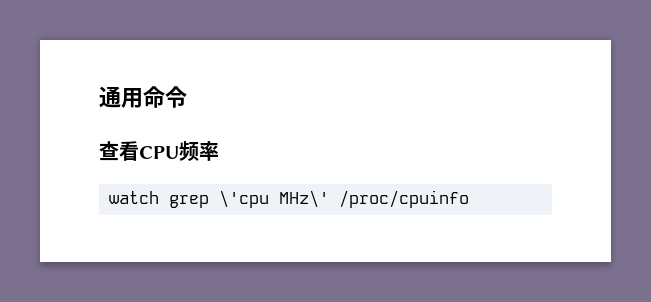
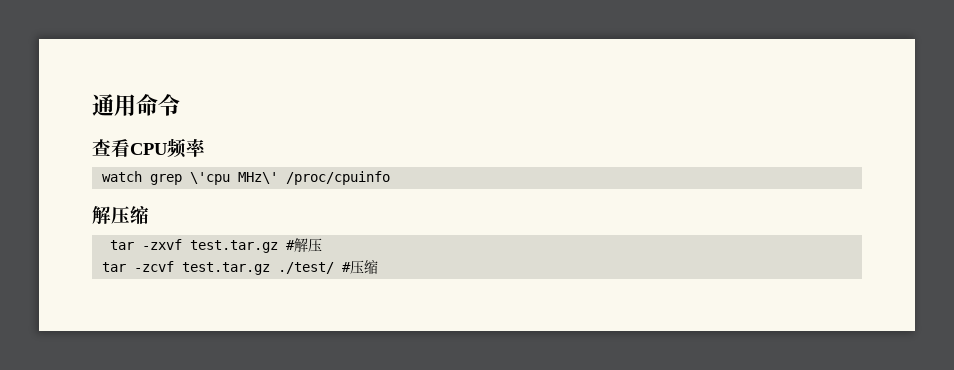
+ 解压缩
+ tar -zxvf test.tar.gz #解压
+ tar -zcvf test.tar.gz ./test/ #压缩

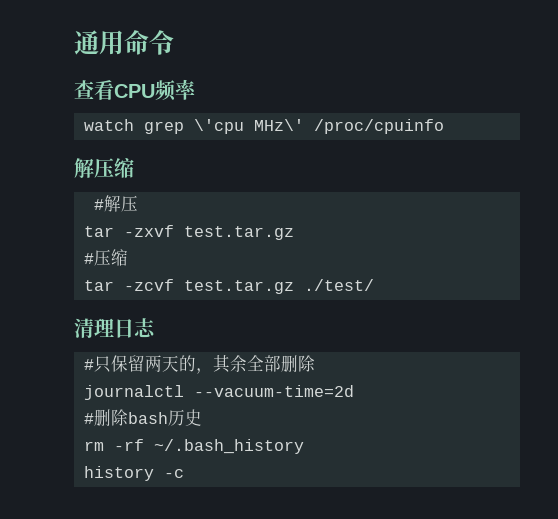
- tar -zxvf test.tar.gz #解压
+ #解压
+ tar -zxvf test.tar.gz
+ #压缩
- tar -zcvf test.tar.gz ./test/ #压缩
+ tar -zcvf test.tar.gz ./test/
+ 清理日志
+ #只保留两天的，其余全部删除
+ journalctl --vacuum-time=2d
+ #删除bash历史
+ rm -rf ~/.bash_history
+ history -c

